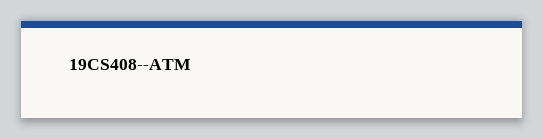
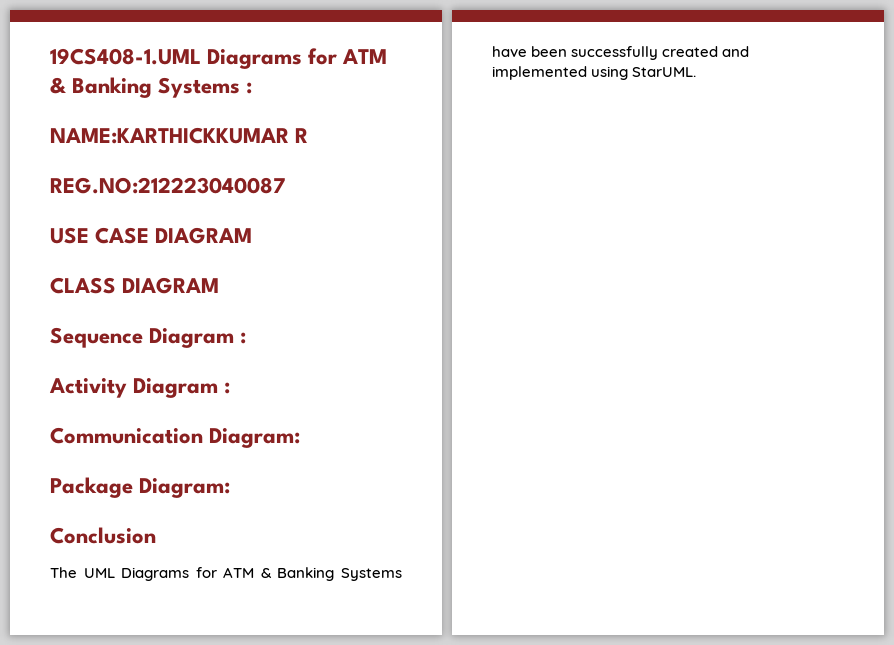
- 19CS408--ATM
+ 19CS408-1.UML Diagrams for ATM & Banking Systems :
+ NAME:KARTHICKKUMAR R
+ REG.NO:212223040087
+ USE CASE DIAGRAM
+ CLASS DIAGRAM
+ Sequence Diagram :
+ Activity Diagram :
+ Communication Diagram:
+ Package Diagram:
+ Conclusion
+ The UML Diagrams for ATM & Banking Systems have been successfully created and implemented using StarUML.

